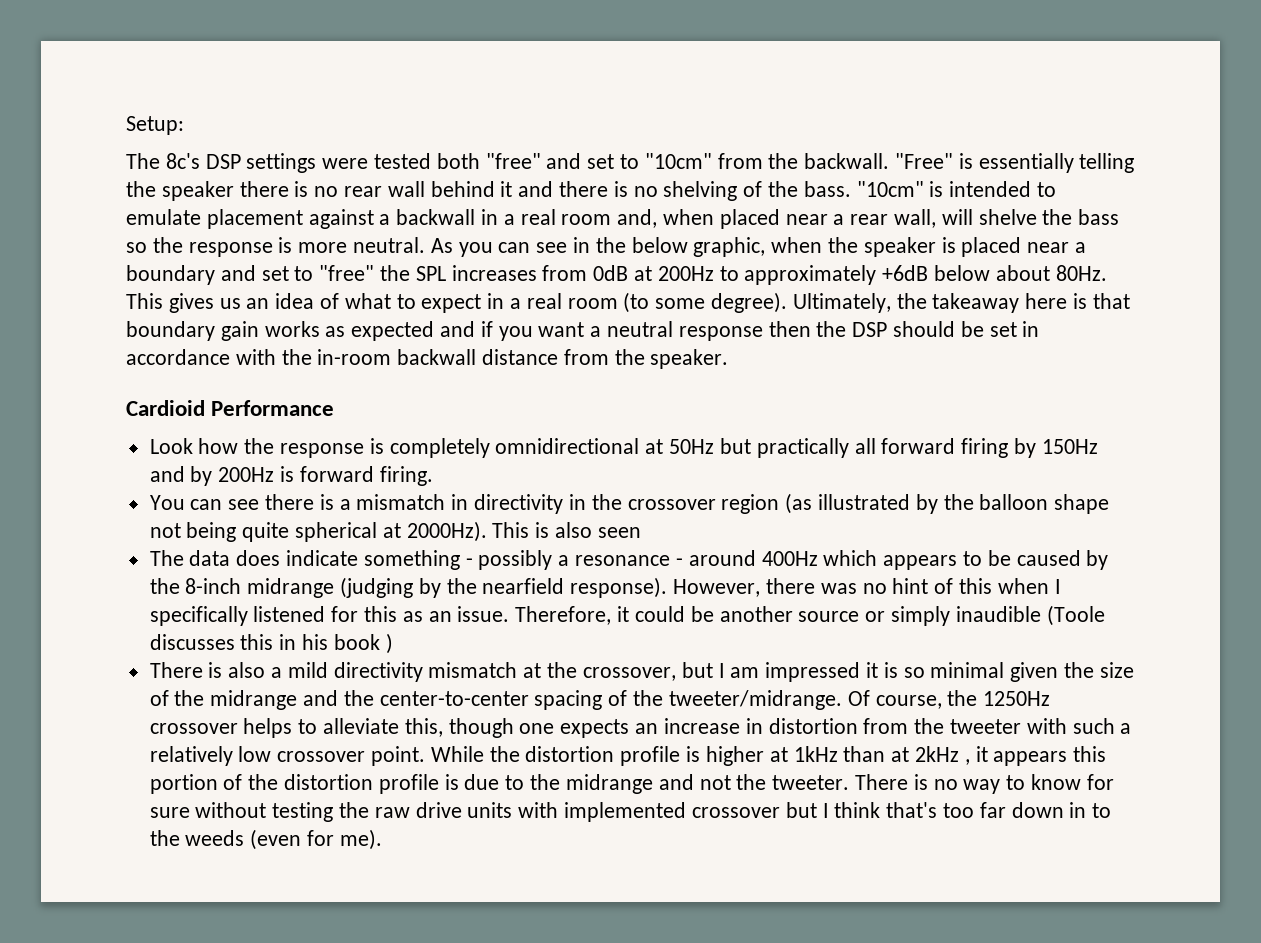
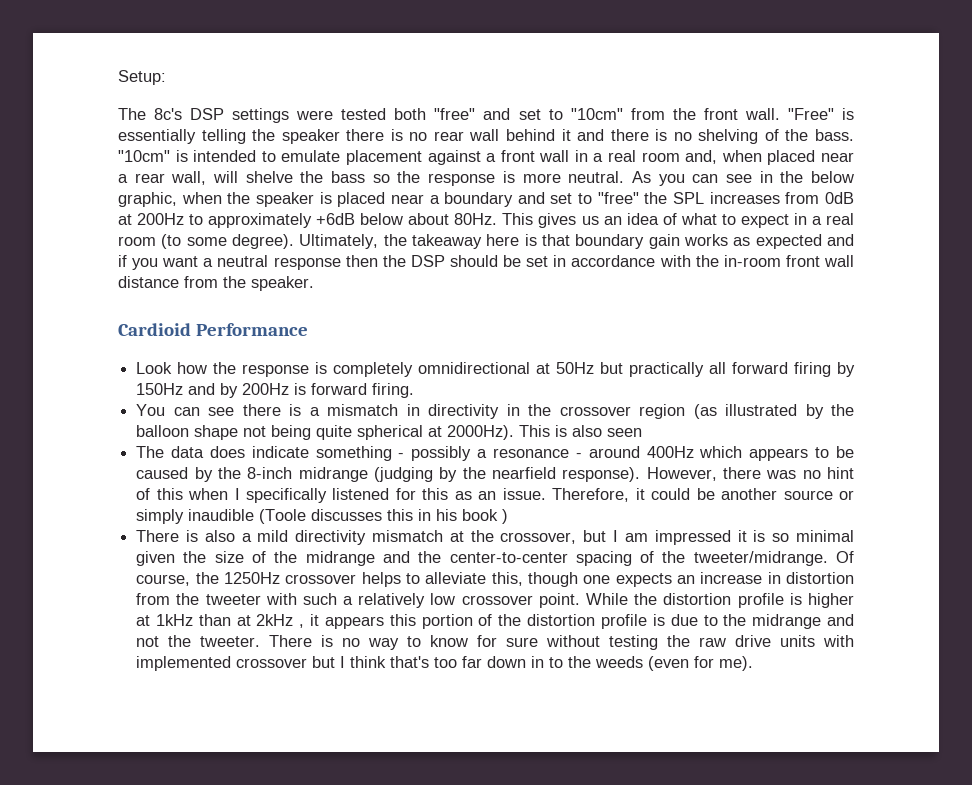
- The 8c's DSP settings were tested both "free" and set to "10cm" from the backwall.
+ The 8c's DSP settings were tested both "free" and set to "10cm" from the front wall.
- "10cm" is intended to emulate placement against a backwall in a real room and, when placed near a rear wall, will shelve the bass so the response is more neutral.
+ "10cm" is intended to emulate placement against a front wall in a real room and, when placed near a rear wall, will shelve the bass so the response is more neutral.
- Ultimately, the takeaway here is that boundary gain works as expected and if you want a neutral response then the DSP should be set in accordance with the in-room backwall distance from the speaker.
+ Ultimately, the takeaway here is that boundary gain works as expected and if you want a neutral response then the DSP should be set in accordance with the in-room front wall distance from the speaker.

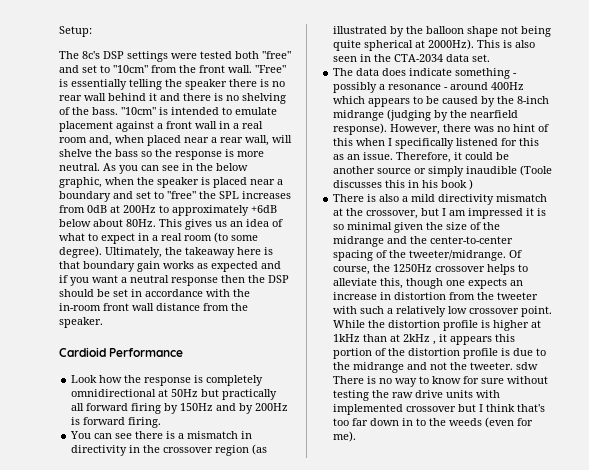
- This is also seen
+ This is also seen in the CTA-2034 data set.
- While the distortion profile is higher at 1kHz than at 2kHz , it appears this portion of the distortion profile is due to the midrange and not the tweeter. There is no way to know for sure without testing the raw drive units with implemented crossover but I think that's too far down in to the weeds (even for me).
+ While the distortion profile is higher at 1kHz than at 2kHz , it appears this portion of the distortion profile is due to the midrange and not the tweeter. sdw There is no way to know for sure without testing the raw drive units with implemented crossover but I think that's too far down in to the weeds (even for me).

